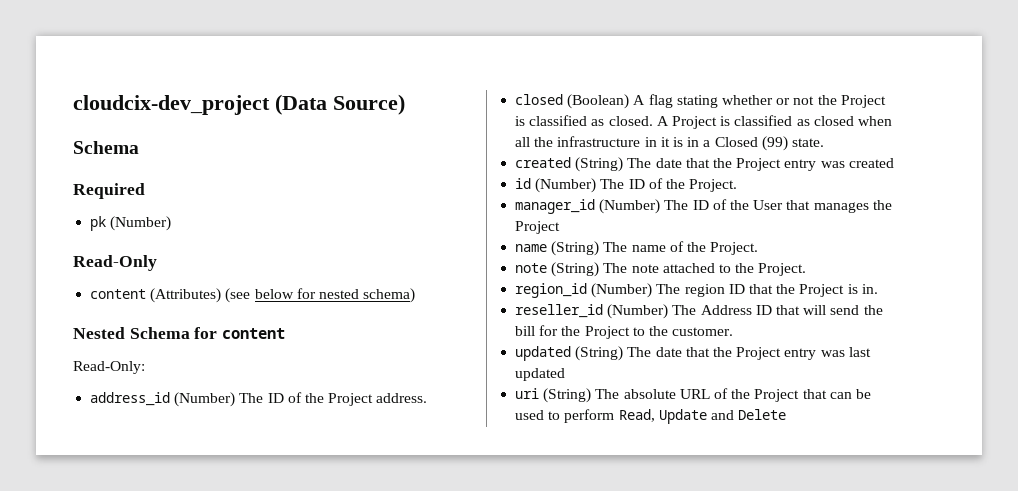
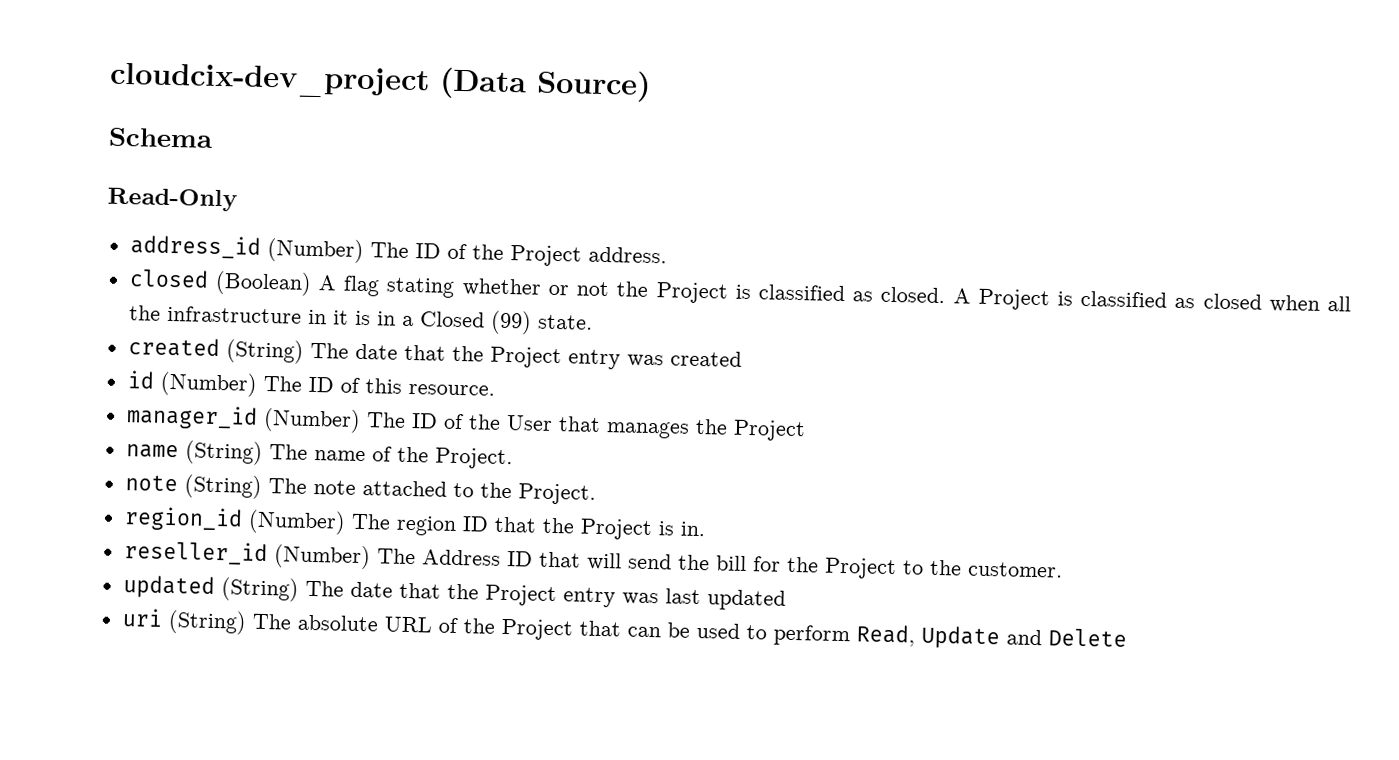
- Required
- pk (Number)
  Read-Only
- content (Attributes) (see below for nested schema)
- Nested Schema for content
- Read-Only:
- id (Number) The ID of the Project.
+ id (Number) The ID of this resource.

